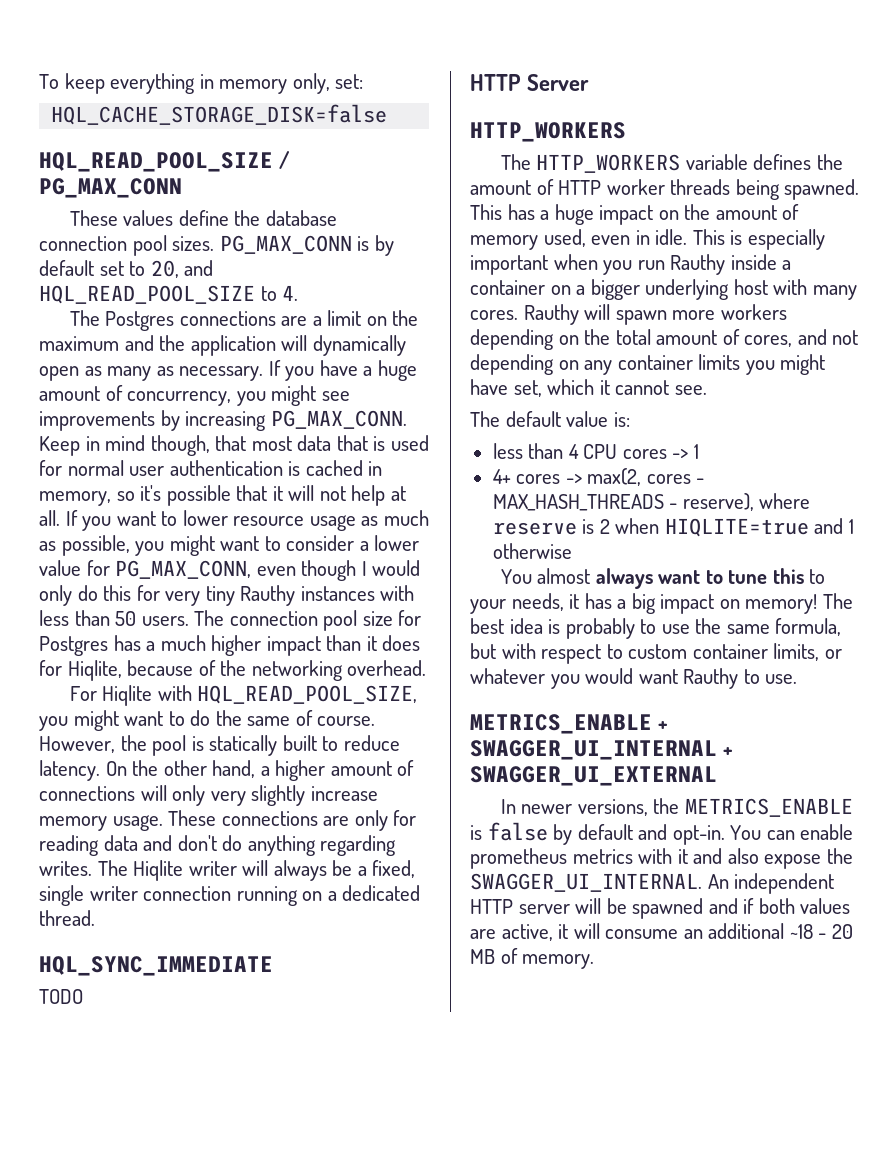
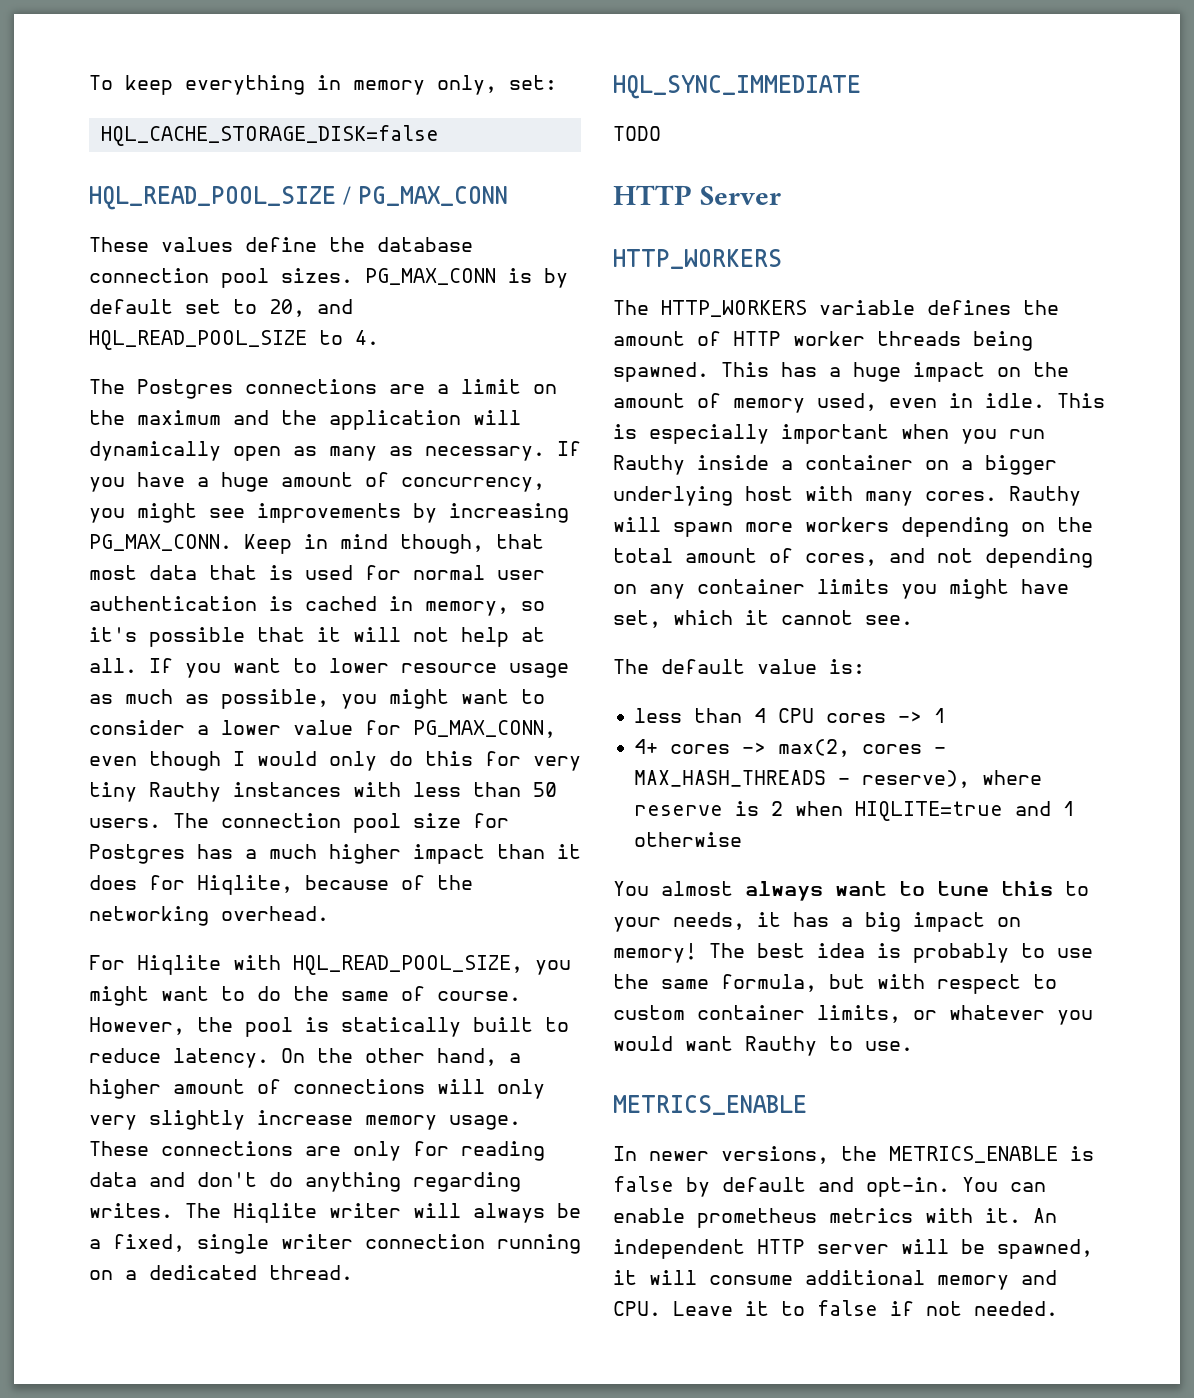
  The best idea is probably to use the same formula, but with respect to custom container limits, or whatever you would want Rauthy to use.
- METRICS_ENABLE + SWAGGER_UI_INTERNAL + SWAGGER_UI_EXTERNAL
+ METRICS_ENABLE
- You can enable prometheus metrics with it and also expose the SWAGGER_UI_INTERNAL.
+ You can enable prometheus metrics with it.
- An independent HTTP server will be spawned and if both values are active, it will consume an additional ~18 - 20 MB of memory.
+ An independent HTTP server will be spawned, it will consume additional memory and CPU. Leave it to false if not needed.

